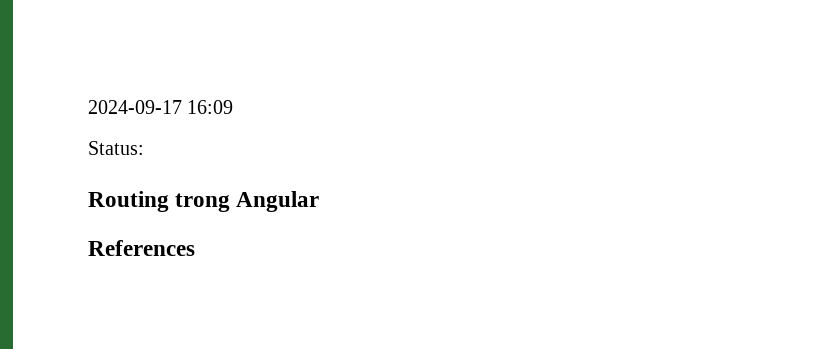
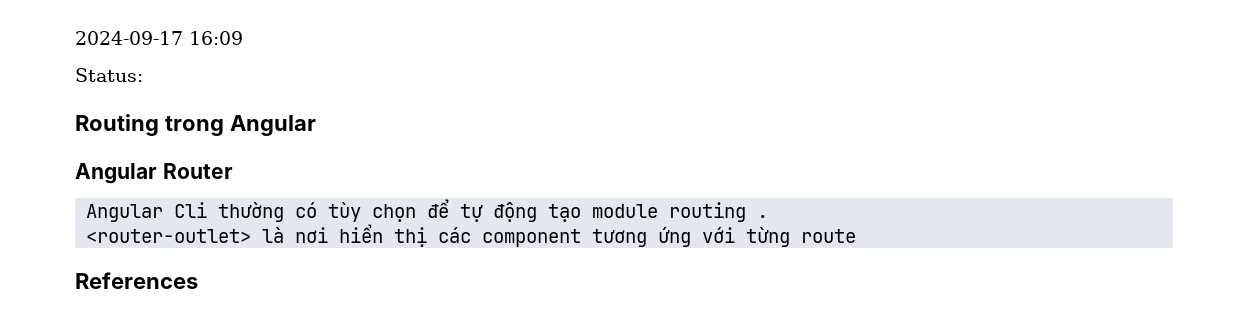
+ Angular Router
+ Angular Cli thường có tùy chọn để tự động tạo module routing .
+ <router-outlet> là nơi hiển thị các component tương ứng với từng route

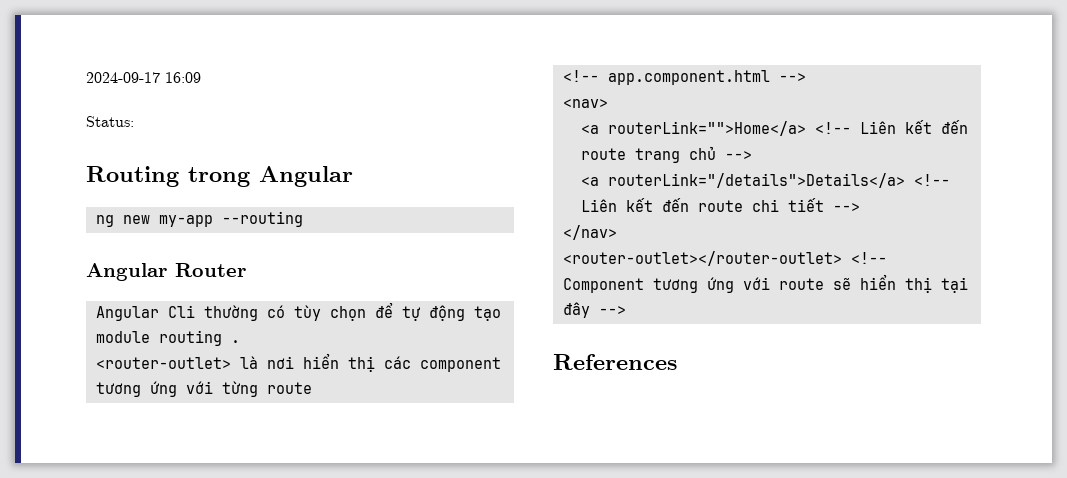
+ ng new my-app --routing
+ <!-- app.component.html -->
+ <nav>
+ <a routerLink="">Home</a> <!-- Liên kết đến route trang chủ -->
+ <a routerLink="/details">Details</a> <!-- Liên kết đến route chi tiết -->
+ </nav>
+ <router-outlet></router-outlet> <!-- Component tương ứng với route sẽ hiển thị tại đây -->

